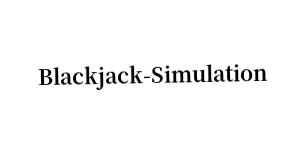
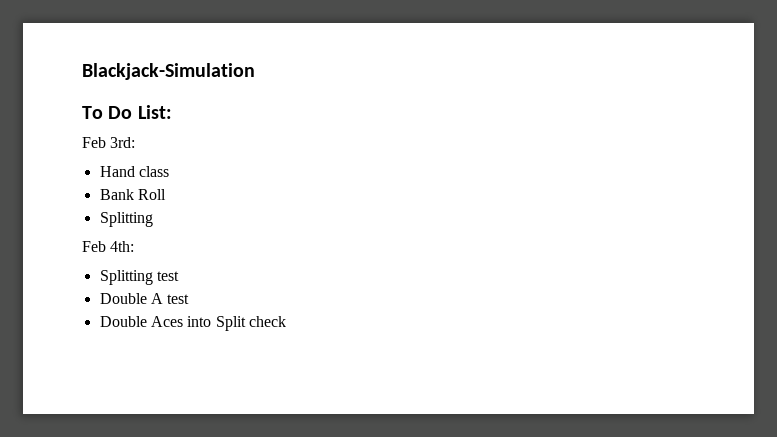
+ To Do List:
+ Feb 3rd:
+ Hand class
+ Bank Roll
+ Splitting
+ Feb 4th:
+ Splitting test
+ Double A test
+ Double Aces into Split check

